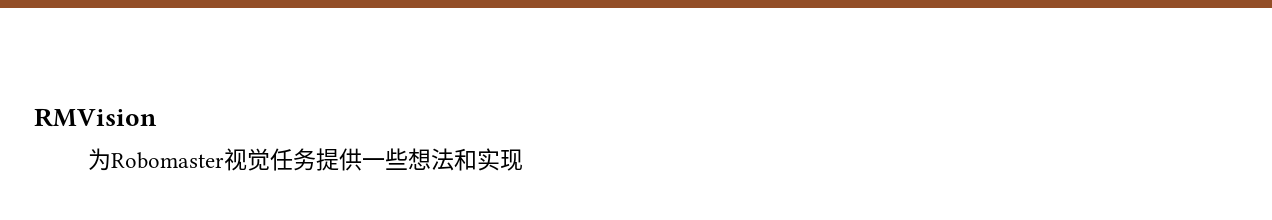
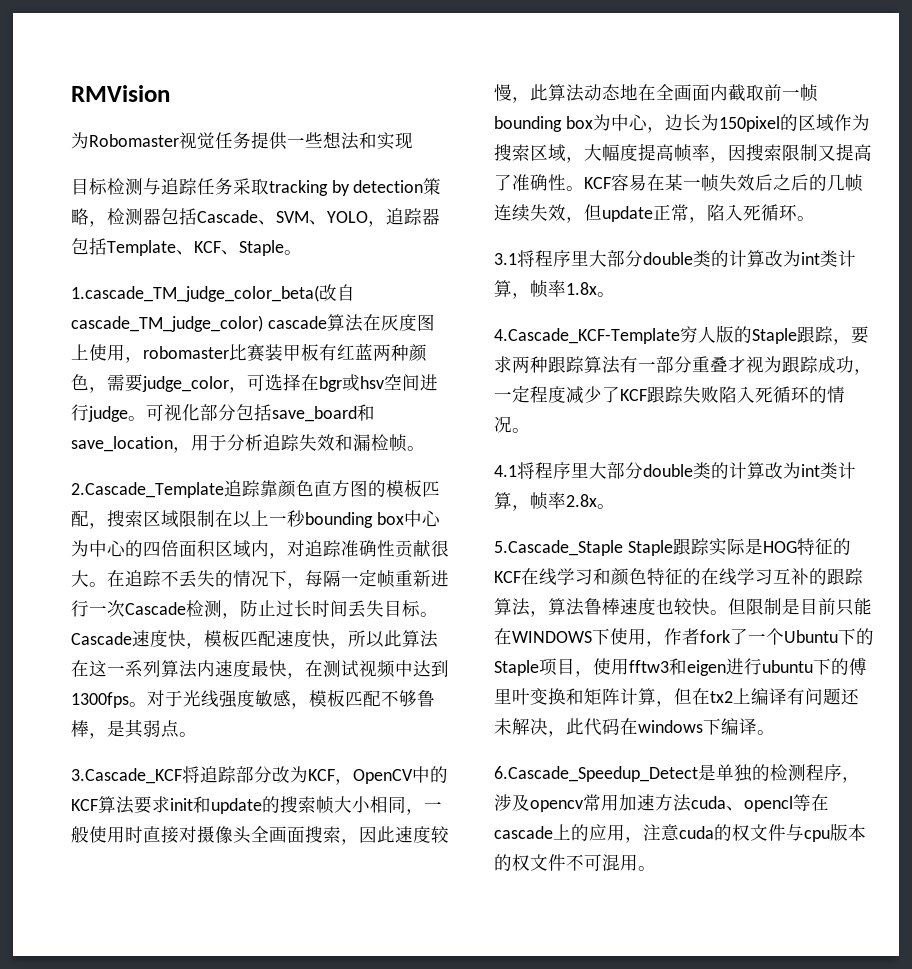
+ 目标检测与追踪任务采取tracking by detection策略，检测器包括Cascade、SVM、YOLO，追踪器包括Template、KCF、Staple。
+ 1.cascade_TM_judge_color_beta(改自cascade_TM_judge_color) cascade算法在灰度图上使用，robomaster比赛装甲板有红蓝两种颜色，需要judge_color，可选择在bgr或hsv空间进行judge。可视化部分包括save_board和save_location，用于分析追踪失效和漏检帧。
+ 2.Cascade_Template追踪靠颜色直方图的模板匹配，搜索区域限制在以上一秒bounding box中心为中心的四倍面积区域内，对追踪准确性贡献很大。在追踪不丢失的情况下，每隔一定帧重新进行一次Cascade检测，防止过长时间丢失目标。Cascade速度快，模板匹配速度快，所以此算法在这一系列算法内速度最快，在测试视频中达到1300fps。对于光线强度敏感，模板匹配不够鲁棒，是其弱点。
+ 3.Cascade_KCF将追踪部分改为KCF，OpenCV中的KCF算法要求init和update的搜索帧大小相同，一般使用时直接对摄像头全画面搜索，因此速度较慢，此算法动态地在全画面内截取前一帧bounding box为中心，边长为150pixel的区域作为搜索区域，大幅度提高帧率，因搜索限制又提高了准确性。KCF容易在某一帧失效后之后的几帧连续失效，但update正常，陷入死循环。
+ 3.1将程序里大部分double类的计算改为int类计算，帧率1.8x。
+ 4.Cascade_KCF-Template穷人版的Staple跟踪，要求两种跟踪算法有一部分重叠才视为跟踪成功，一定程度减少了KCF跟踪失败陷入死循环的情况。
+ 4.1将程序里大部分double类的计算改为int类计算，帧率2.8x。
+ 5.Cascade_Staple Staple跟踪实际是HOG特征的KCF在线学习和颜色特征的在线学习互补的跟踪算法，算法鲁棒速度也较快。但限制是目前只能在WINDOWS下使用，作者fork了一个Ubuntu下的Staple项目，使用fftw3和eigen进行ubuntu下的傅里叶变换和矩阵计算，但在tx2上编译有问题还未解决，此代码在windows下编译。
+ 6.Cascade_Speedup_Detect是单独的检测程序，涉及opencv常用加速方法cuda、opencl等在cascade上的应用，注意cuda的权文件与cpu版本的权文件不可混用。

